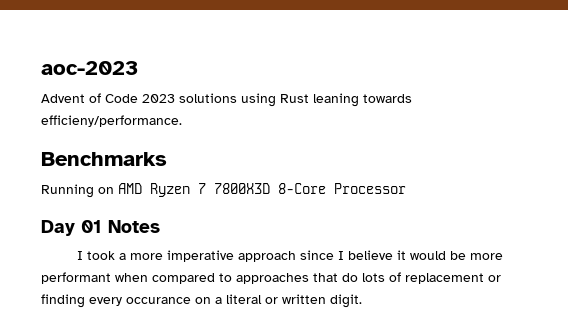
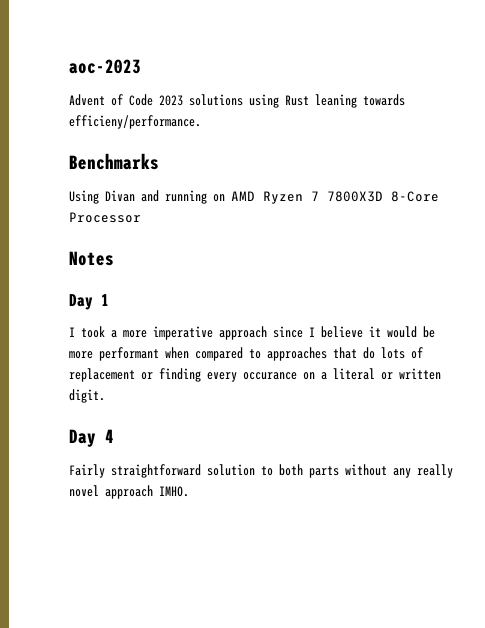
- Running on AMD Ryzen 7 7800X3D 8-Core Processor
+ Using Divan and running on AMD Ryzen 7 7800X3D 8-Core Processor
- Day 01 Notes
+ Notes
+ Day 1
+ Day 4
+ Fairly straightforward solution to both parts without any really novel approach IMHO.

